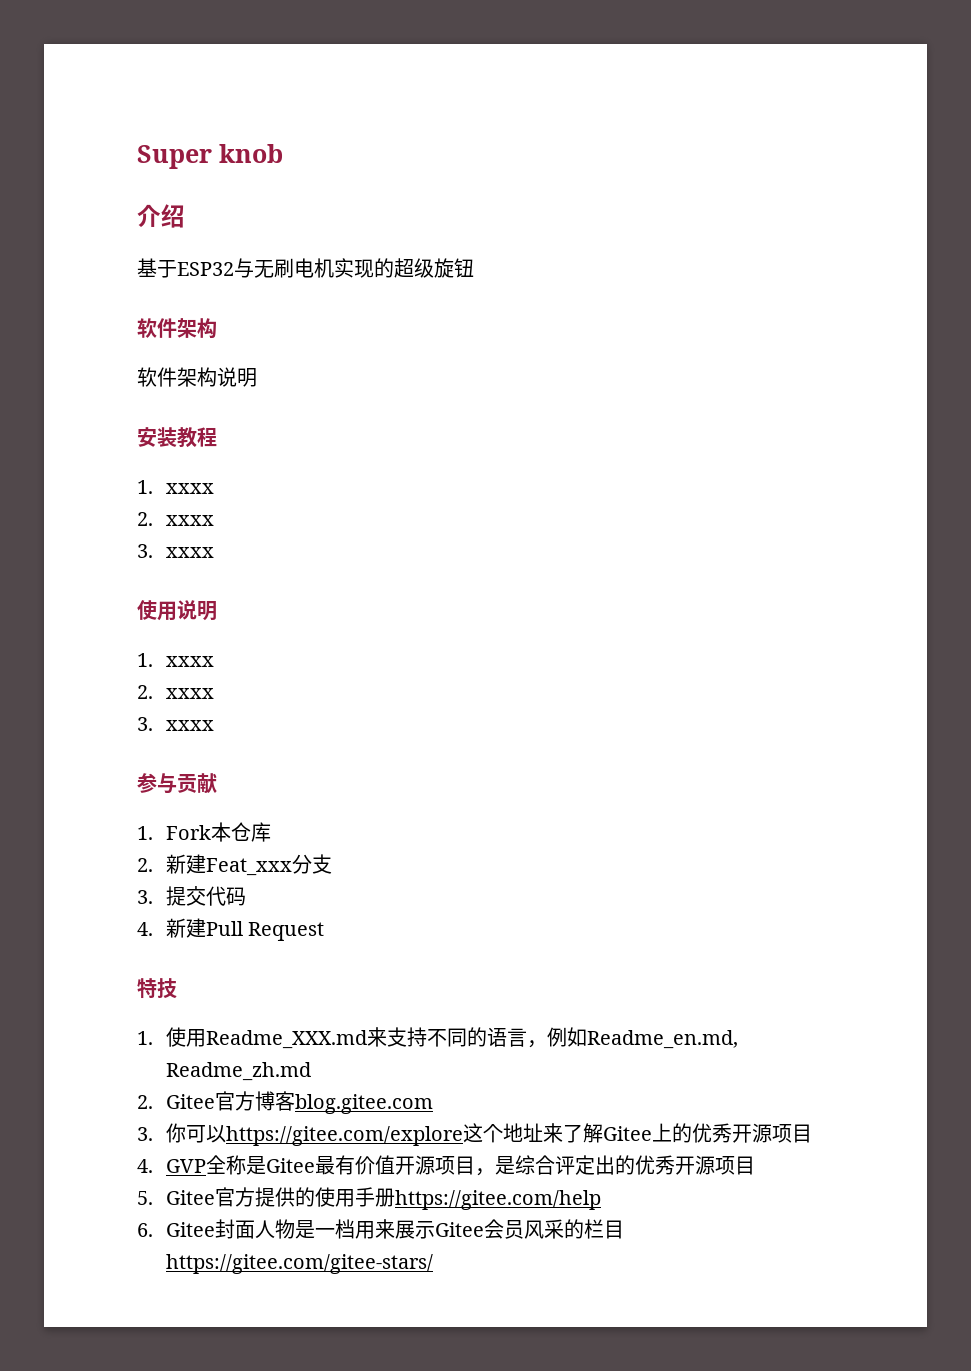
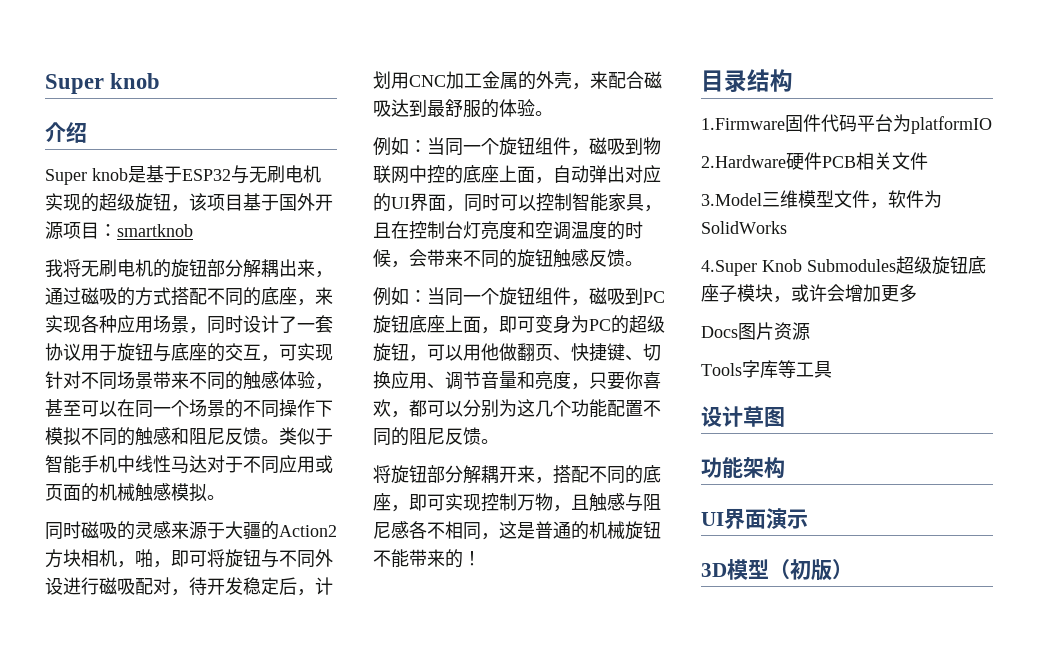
- 基于ESP32与无刷电机实现的超级旋钮
- 软件架构
- 软件架构说明
- 安装教程
- 1. xxxx
- 2. xxxx
- 3. xxxx
- 使用说明
- 1. xxxx
- 2. xxxx
- 3. xxxx
- 参与贡献
- 1. Fork本仓库
- 2.新建Feat_xxx分支
- 3.提交代码
- 4.新建Pull Request
- 特技
- 1.使用Readme_XXX.md来支持不同的语言，例如Readme_en.md, Readme_zh.md
- 2. Gitee官方博客blog.gitee.com
- 3.你可以https://gitee.com/explore这个地址来了解Gitee上的优秀开源项目
- 4. GVP全称是Gitee最有价值开源项目，是综合评定出的优秀开源项目
- 5. Gitee官方提供的使用手册https://gitee.com/help
- 6. Gitee封面人物是一档用来展示Gitee会员风采的栏目https://gitee.com/gitee-stars/
+ Super knob是基于ESP32与无刷电机实现的超级旋钮，该项目基于国外开源项目：smartknob
+ 我将无刷电机的旋钮部分解耦出来，通过磁吸的方式搭配不同的底座，来实现各种应用场景，同时设计了一套协议用于旋钮与底座的交互，可实现针对不同场景带来不同的触感体验，甚至可以在同一个场景的不同操作下模拟不同的触感和阻尼反馈。类似于智能手机中线性马达对于不同应用或页面的机械触感模拟。
+ 同时磁吸的灵感来源于大疆的Action2方块相机，啪，即可将旋钮与不同外设进行磁吸配对，待开发稳定后，计划用CNC加工金属的外壳，来配合磁吸达到最舒服的体验。
+ 例如：当同一个旋钮组件，磁吸到物联网中控的底座上面，自动弹出对应的UI界面，同时可以控制智能家具，且在控制台灯亮度和空调温度的时候，会带来不同的旋钮触感反馈。
+ 例如：当同一个旋钮组件，磁吸到PC旋钮底座上面，即可变身为PC的超级旋钮，可以用他做翻页、快捷键、切换应用、调节音量和亮度，只要你喜欢，都可以分别为这几个功能配置不同的阻尼反馈。
+ 将旋钮部分解耦开来，搭配不同的底座，即可实现控制万物，且触感与阻尼感各不相同，这是普通的机械旋钮不能带来的！
+ 目录结构
+ 1.Firmware固件代码平台为platformIO
+ 2.Hardware硬件PCB相关文件
+ 3.Model三维模型文件，软件为SolidWorks
+ 4.Super Knob Submodules超级旋钮底座子模块，或许会增加更多
+ Docs图片资源
+ Tools字库等工具
+ 设计草图
+ 功能架构
+ UI界面演示
+ 3D模型（初版）

